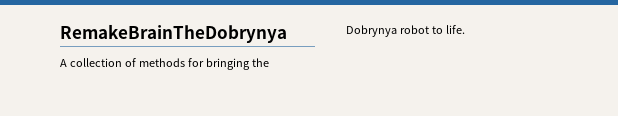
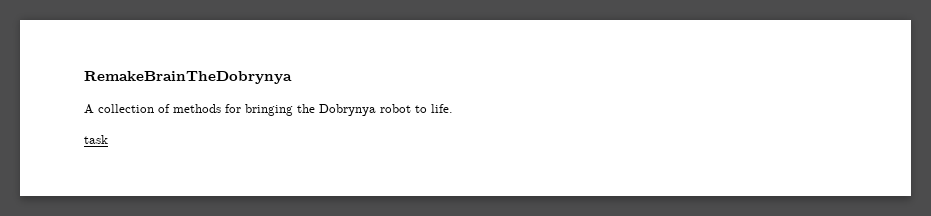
+ task

